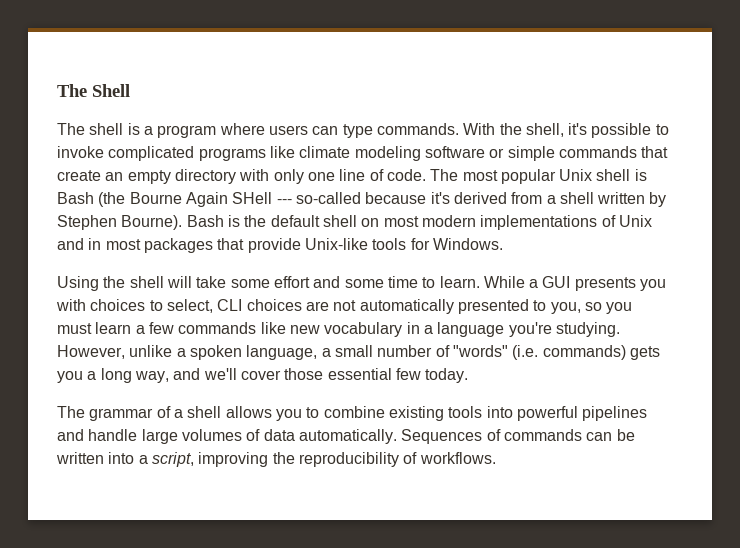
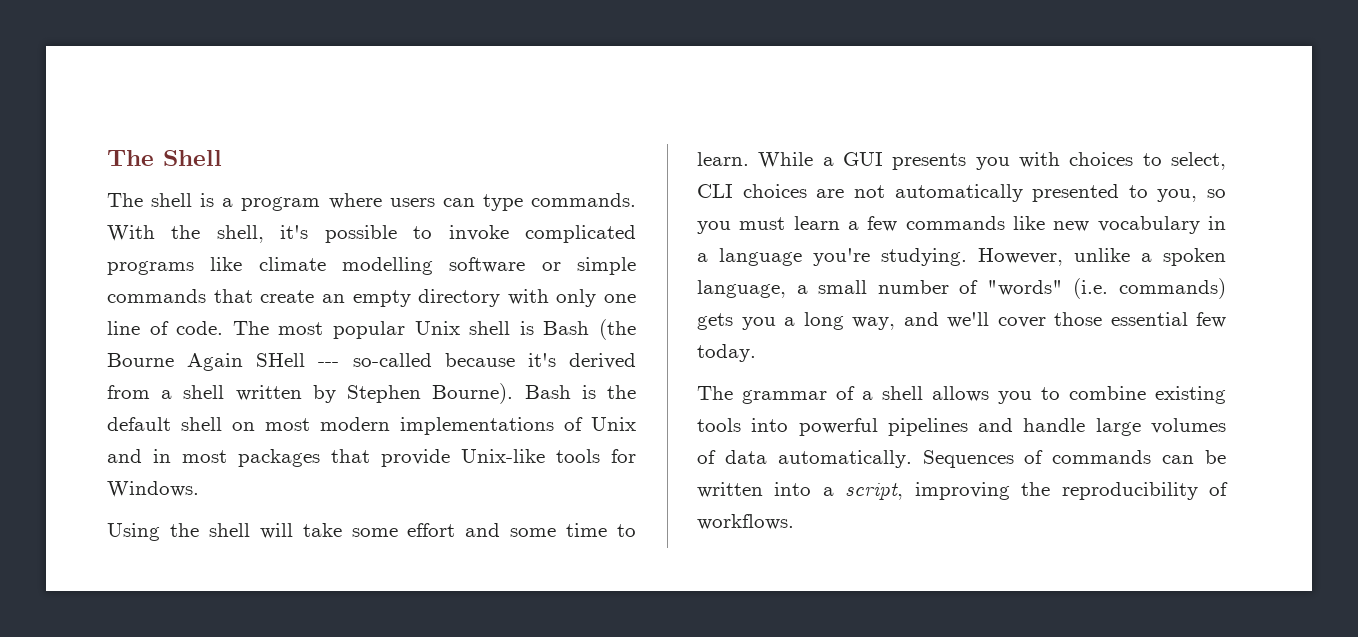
- With the shell, it's possible to invoke complicated programs like climate modeling software or simple commands that create an empty directory with only one line of code.
+ With the shell, it's possible to invoke complicated programs like climate modelling software or simple commands that create an empty directory with only one line of code.

